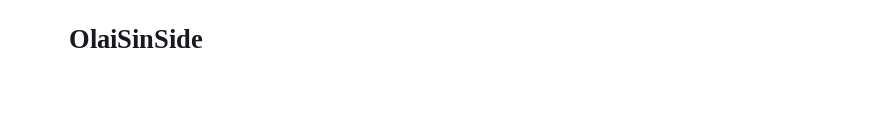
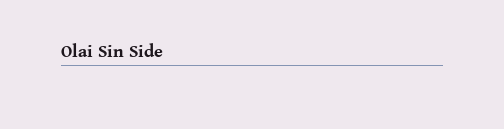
- OlaiSinSide
+ Olai Sin Side

